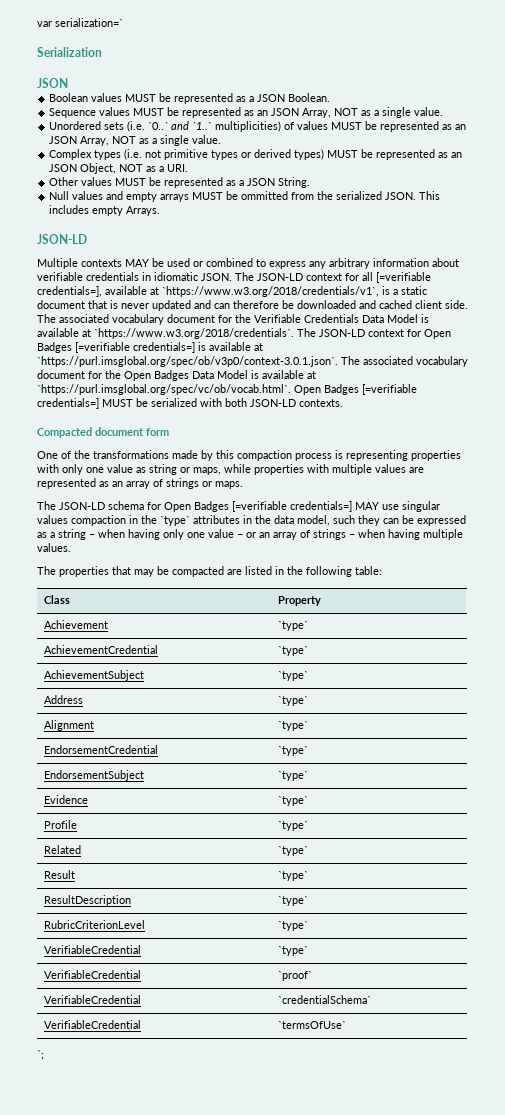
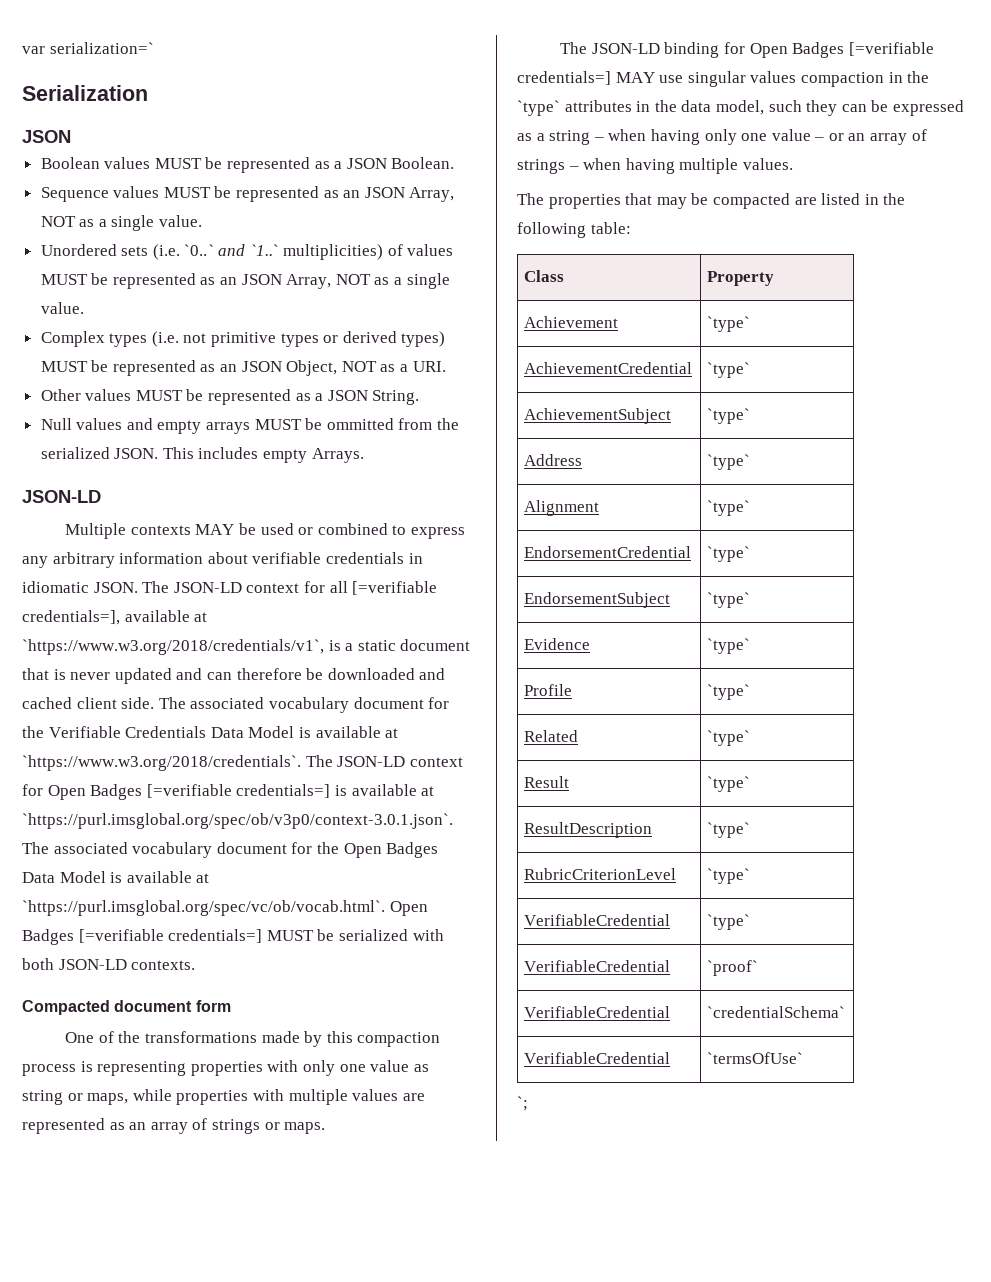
- The JSON-LD schema for Open Badges [=verifiable credentials=] MAY use singular values compaction in the `type` attributes in the data model, such they can be expressed as a string – when having only one value – or an array of strings – when having multiple values.
+ The JSON-LD binding for Open Badges [=verifiable credentials=] MAY use singular values compaction in the `type` attributes in the data model, such they can be expressed as a string – when having only one value – or an array of strings – when having multiple values.

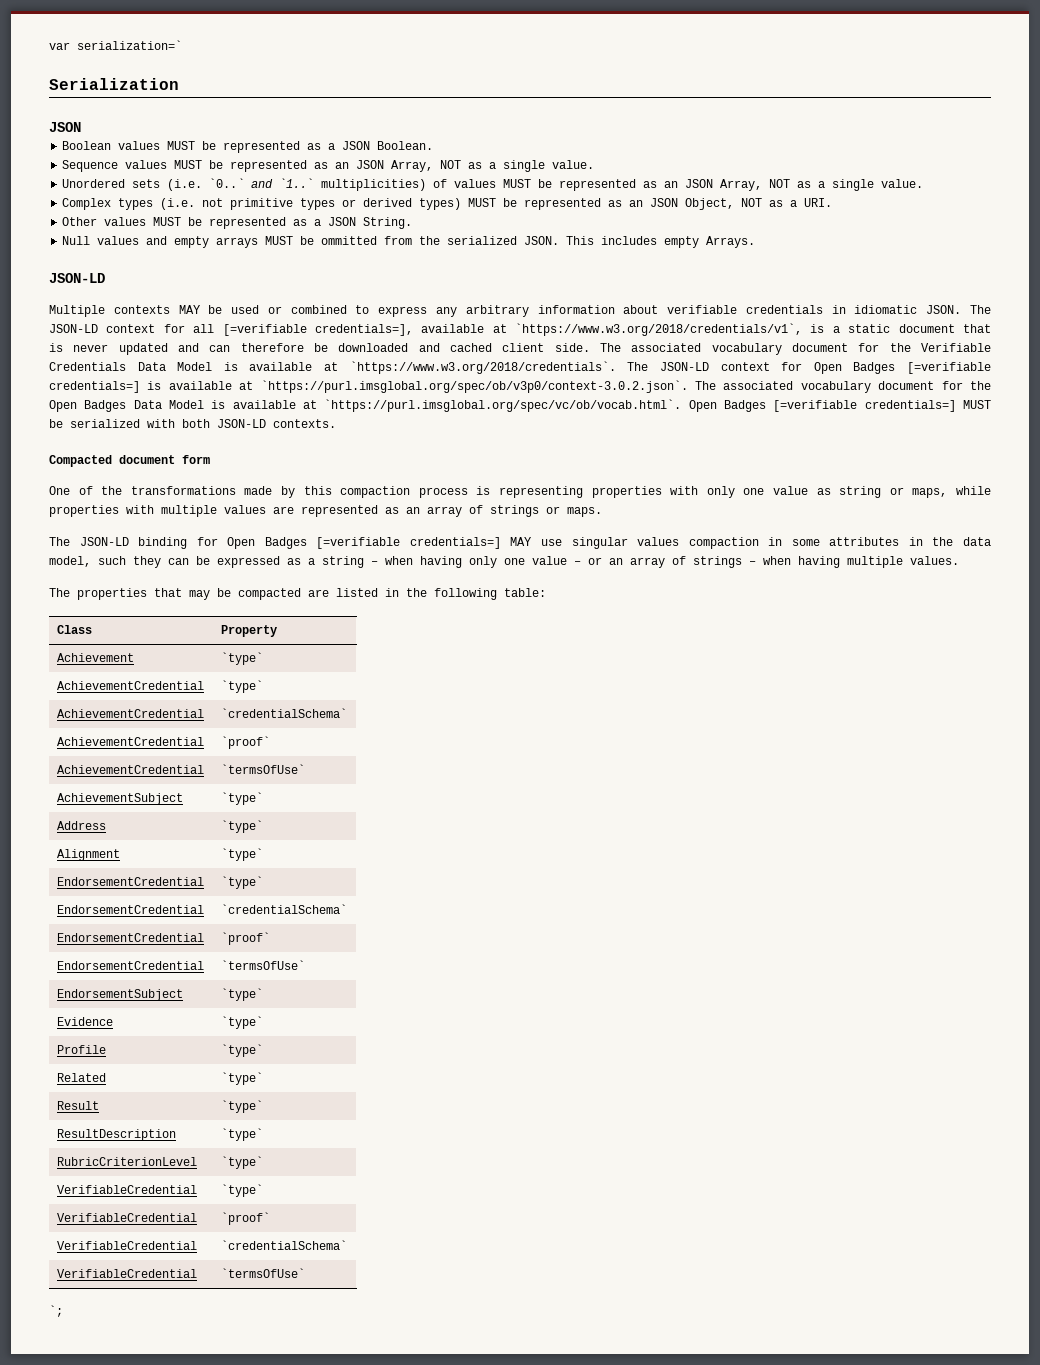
- The associated vocabulary document for the Verifiable Credentials Data Model is available at `https://www.w3.org/2018/credentials`. The JSON-LD context for Open Badges [=verifiable credentials=] is available at `https://purl.imsglobal.org/spec/ob/v3p0/context-3.0.1.json`. The associated vocabulary document for the Open Badges Data Model is available at `https://purl.imsglobal.org/spec/vc/ob/vocab.html`. Open Badges [=verifiable credentials=] MUST be serialized with both JSON-LD contexts.
+ The associated vocabulary document for the Verifiable Credentials Data Model is available at `https://www.w3.org/2018/credentials`. The JSON-LD context for Open Badges [=verifiable credentials=] is available at `https://purl.imsglobal.org/spec/ob/v3p0/context-3.0.2.json`. The associated vocabulary document for the Open Badges Data Model is available at `https://purl.imsglobal.org/spec/vc/ob/vocab.html`. Open Badges [=verifiable credentials=] MUST be serialized with both JSON-LD contexts.
- The JSON-LD binding for Open Badges [=verifiable credentials=] MAY use singular values compaction in the `type` attributes in the data model, such they can be expressed as a string – when having only one value – or an array of strings – when having multiple values.
+ The JSON-LD binding for Open Badges [=verifiable credentials=] MAY use singular values compaction in some attributes in the data model, such they can be expressed as a string – when having only one value – or an array of strings – when having multiple values.
+ AchievementCredential | `credentialSchema`
+ AchievementCredential | `proof`
+ AchievementCredential | `termsOfUse`
+ EndorsementCredential | `credentialSchema`
+ EndorsementCredential | `proof`
+ EndorsementCredential | `termsOfUse`

